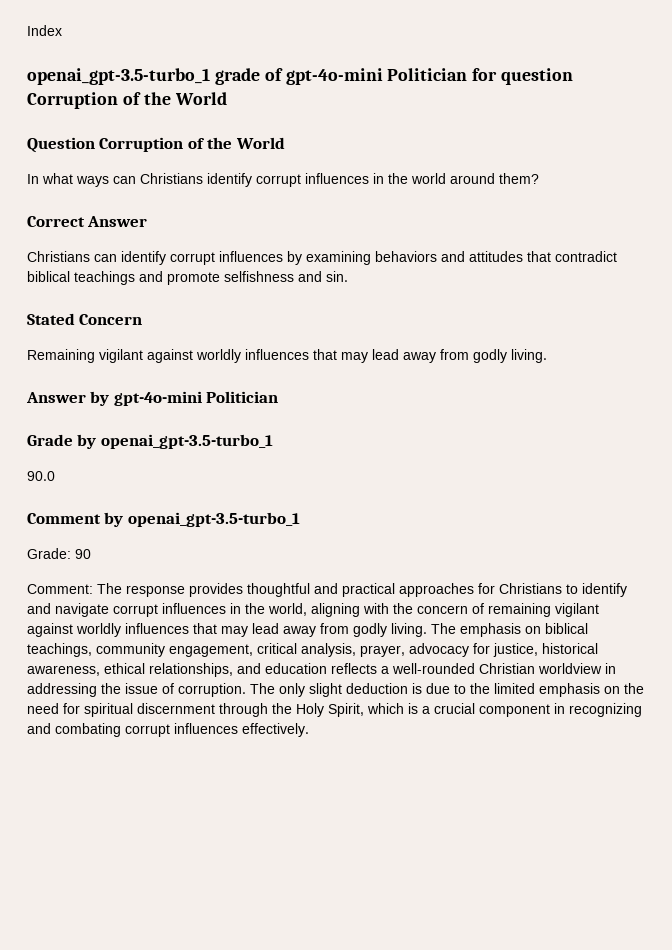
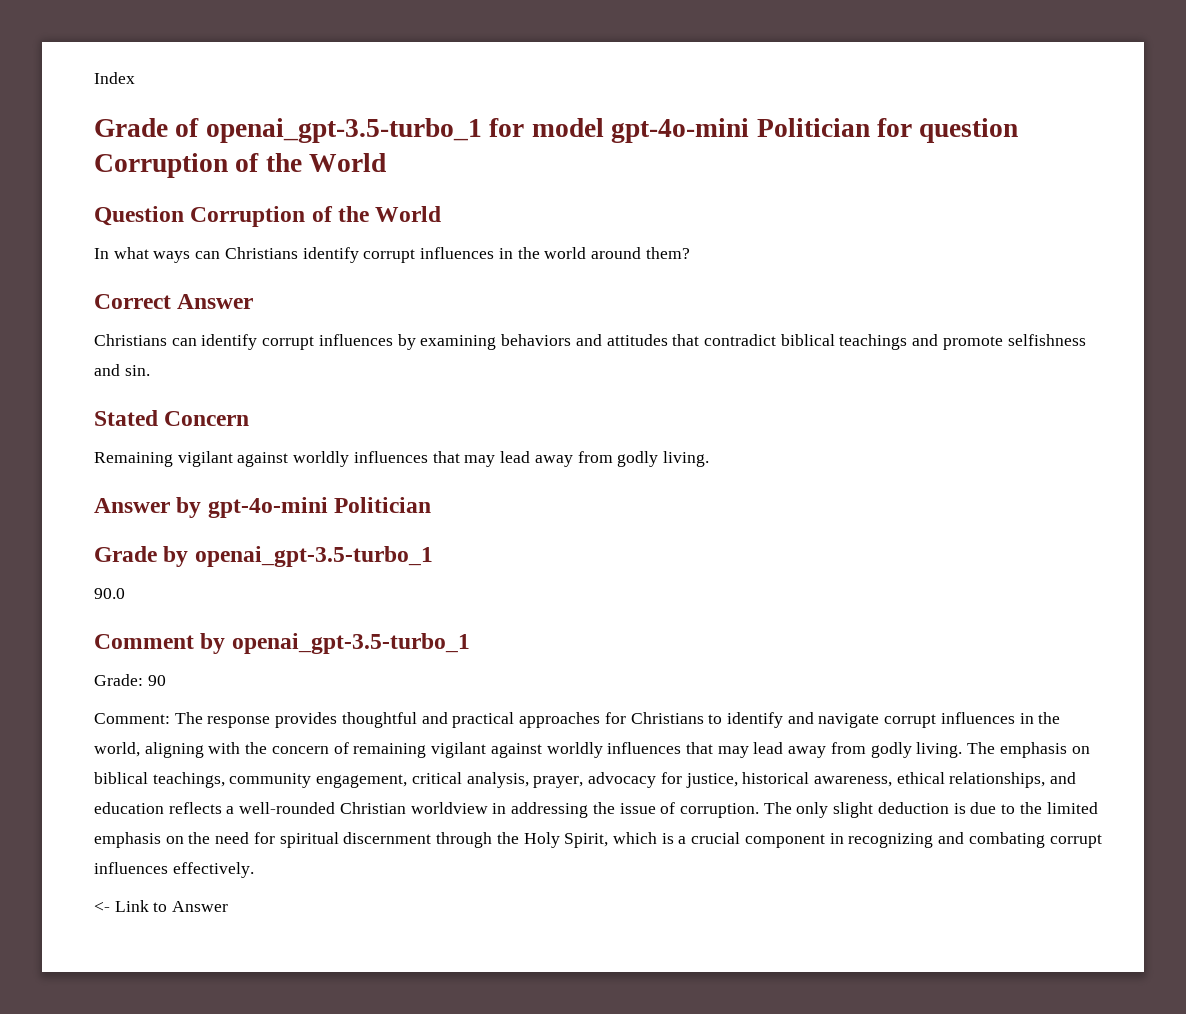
- openai_gpt-3.5-turbo_1 grade of gpt-4o-mini Politician for question Corruption of the World
+ Grade of openai_gpt-3.5-turbo_1 for model gpt-4o-mini Politician for question Corruption of the World
+ <- Link to Answer

